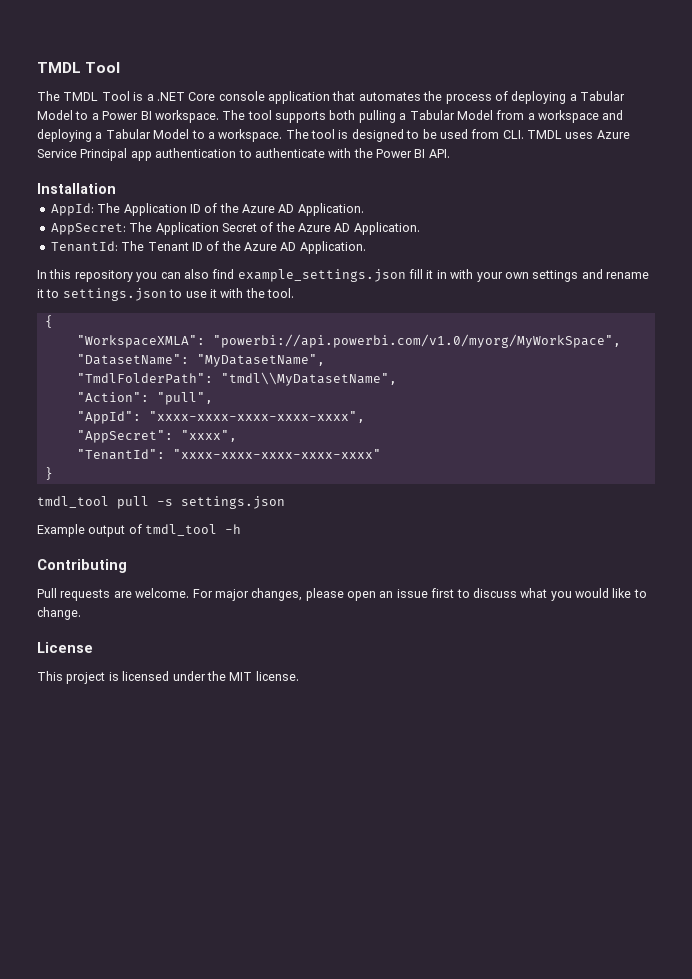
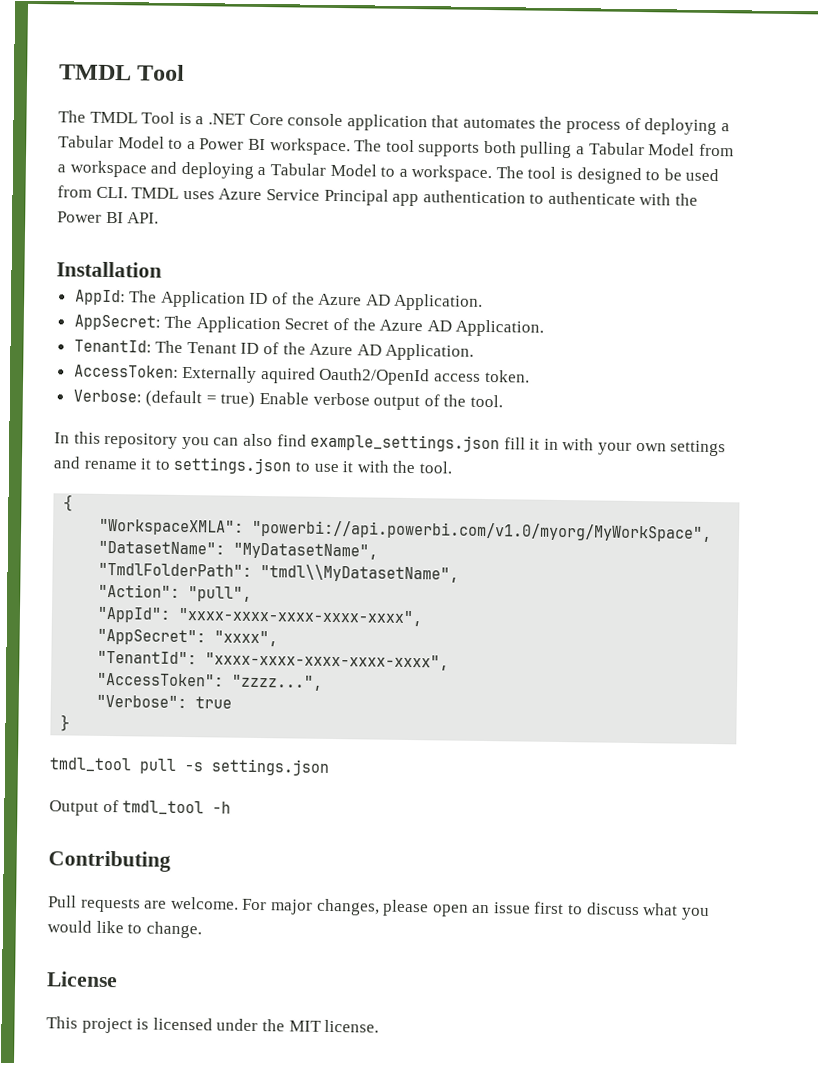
+ AccessToken: Externally aquired Oauth2/OpenId access token.
+ Verbose: (default = true) Enable verbose output of the tool.
- "TenantId": "xxxx-xxxx-xxxx-xxxx-xxxx"
+ "TenantId": "xxxx-xxxx-xxxx-xxxx-xxxx",
+ "AccessToken": "zzzz...",
+ "Verbose": true
- Example output of tmdl_tool -h
+ Output of tmdl_tool -h

